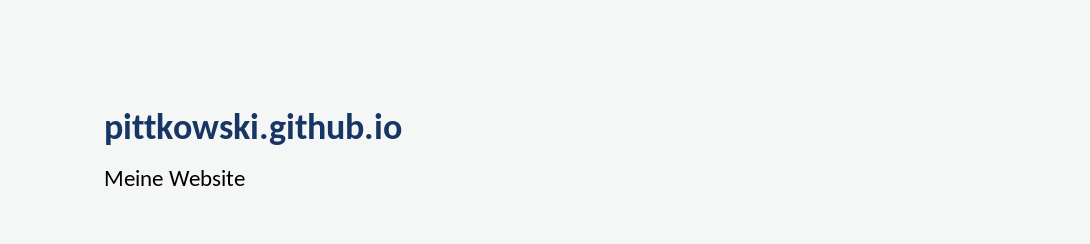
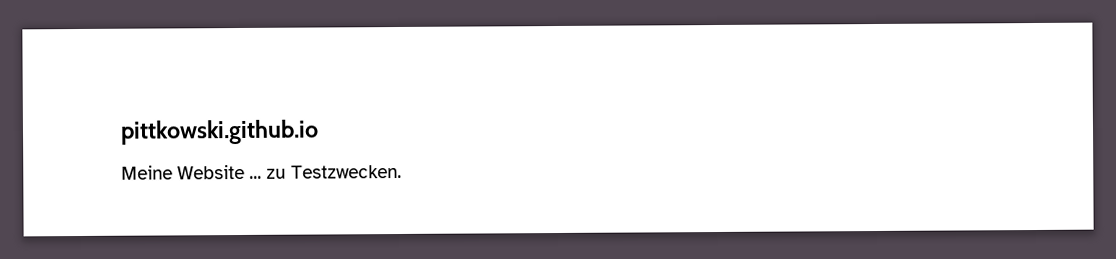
- Meine Website
+ Meine Website ... zu Testzwecken.

